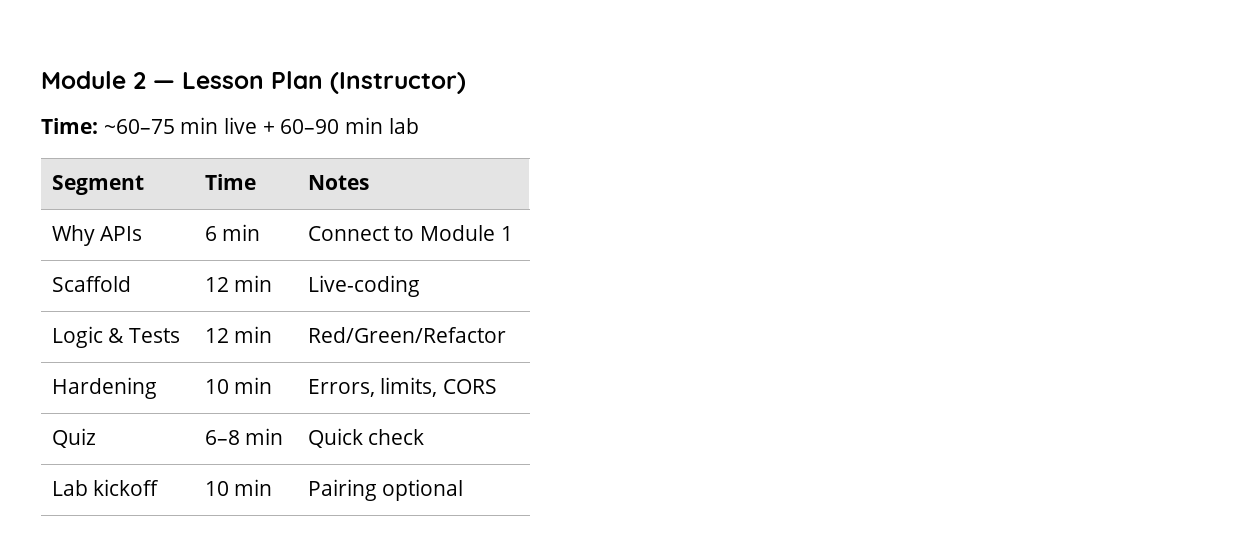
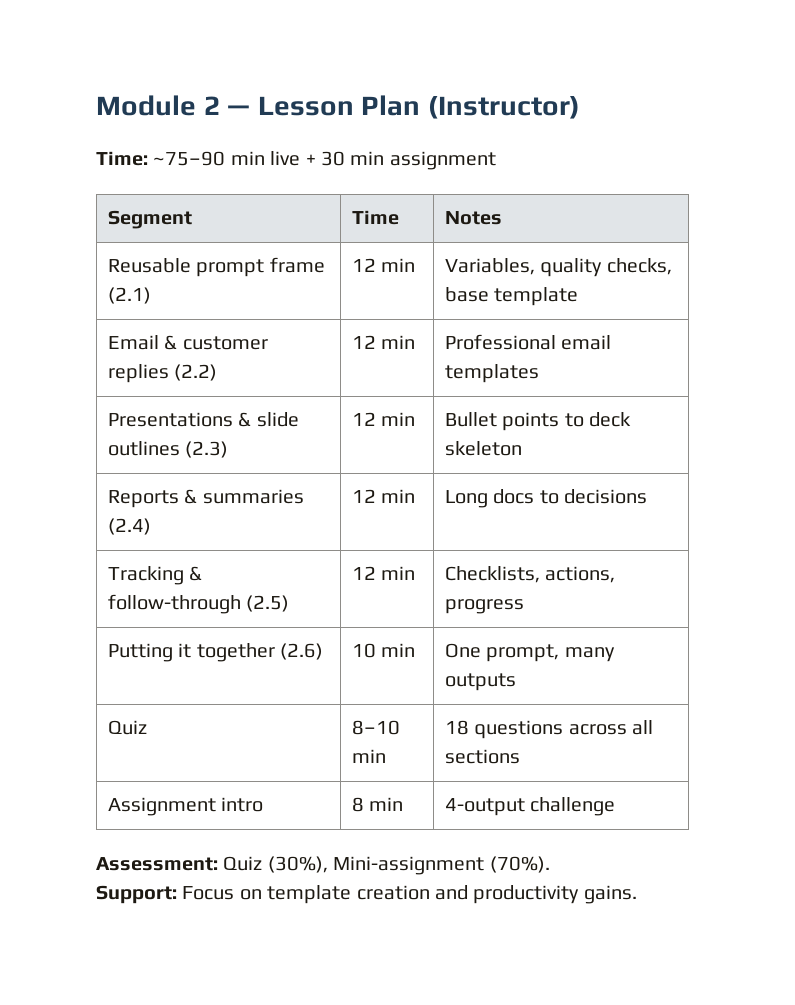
- Time: ~60–75 min live + 60–90 min lab
+ Time: ~75–90 min live + 30 min assignment
- Why APIs | 6 min | Connect to Module 1
- Scaffold | 12 min | Live-coding
- Logic & Tests | 12 min | Red/Green/Refactor
- Hardening | 10 min | Errors, limits, CORS
+ Reusable prompt frame (2.1) | 12 min | Variables, quality checks, base template
+ Email & customer replies (2.2) | 12 min | Professional email templates
+ Presentations & slide outlines (2.3) | 12 min | Bullet points to deck skeleton
+ Reports & summaries (2.4) | 12 min | Long docs to decisions
+ Tracking & follow-through (2.5) | 12 min | Checklists, actions, progress
+ Putting it together (2.6) | 10 min | One prompt, many outputs
- Quiz | 6–8 min | Quick check
- Lab kickoff | 10 min | Pairing optional
+ Quiz | 8–10 min | 18 questions across all sections
+ Assignment intro | 8 min | 4-output challenge
+ Assessment: Quiz (30%), Mini-assignment (70%).
+ Support: Focus on template creation and productivity gains.

